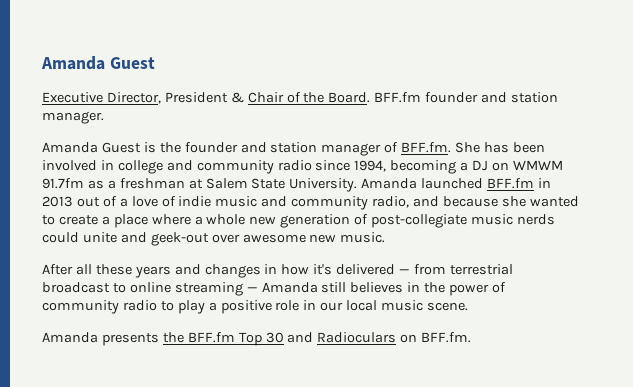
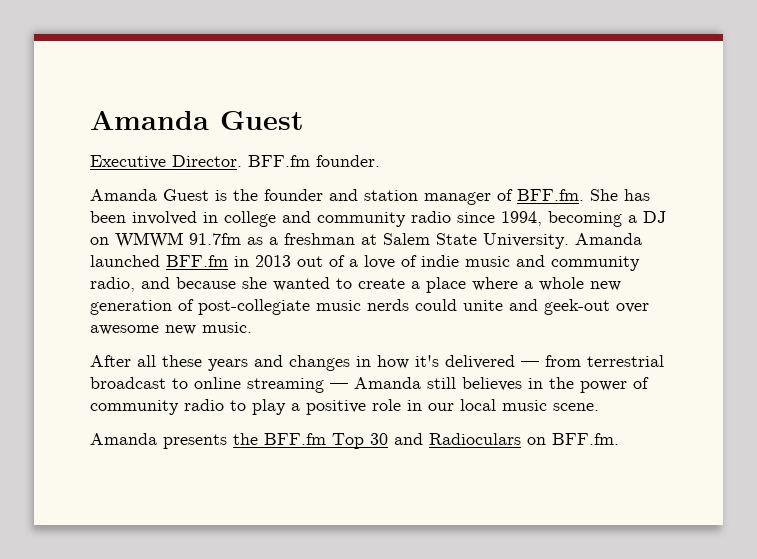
- Executive Director, President & Chair of the Board. BFF.fm founder and station manager.
+ Executive Director. BFF.fm founder.

